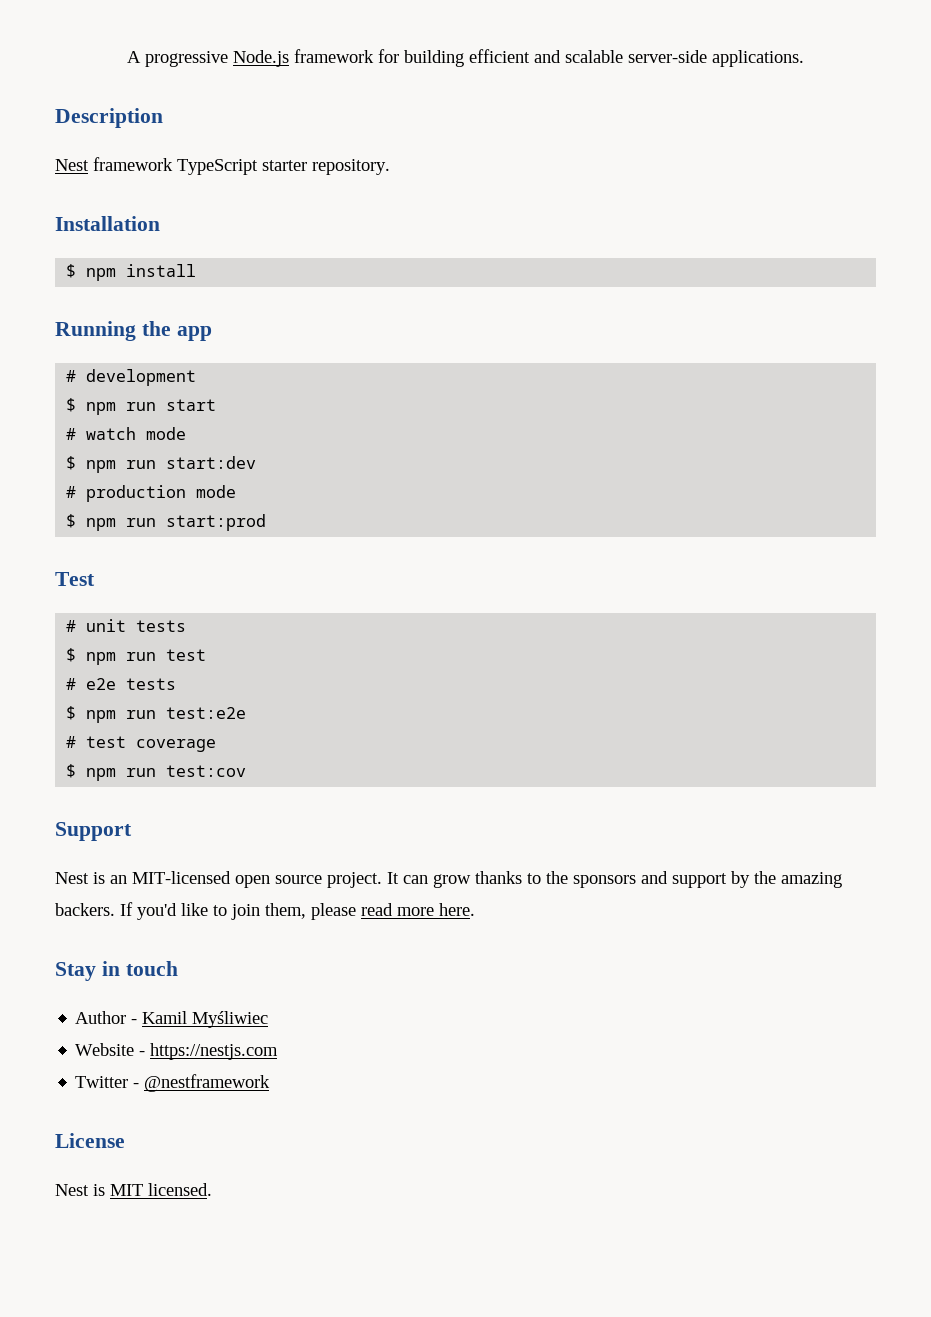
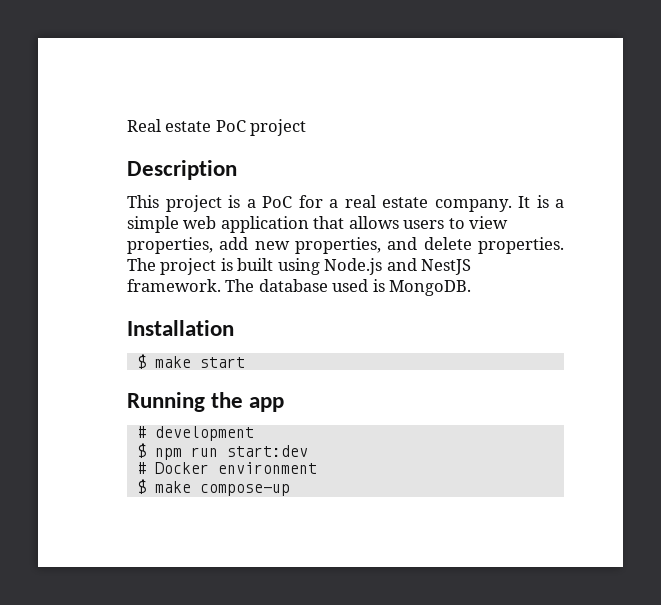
- A progressive Node.js framework for building efficient and scalable server-side applications.
+ Real estate PoC project
  Description
- Nest framework TypeScript starter repository.
+ This project is a PoC for a real estate company. It is a simple web application that allows users to view properties, add new properties, and delete properties. The project is built using Node.js and NestJS framework. The database used is MongoDB.
- $ npm install
+ $ make start
- $ npm run start
- # watch mode
- # production mode
- $ npm run start:prod
- Test
- # unit tests
- $ npm run test
- # e2e tests
- $ npm run test:e2e
- # test coverage
- $ npm run test:cov
- Support
- Nest is an MIT-licensed open source project. It can grow thanks to the sponsors and support by the amazing backers. If you'd like to join them, please read more here.
- Stay in touch
- Author - Kamil Myśliwiec
- Website - https://nestjs.com
- Twitter - @nestframework
- License
- Nest is MIT licensed.
+ # Docker environment
+ $ make compose-up

